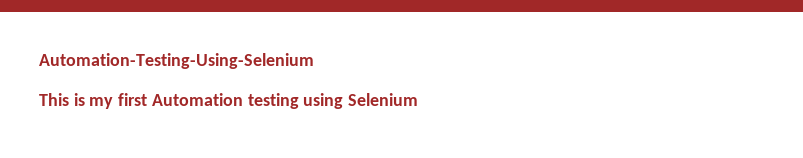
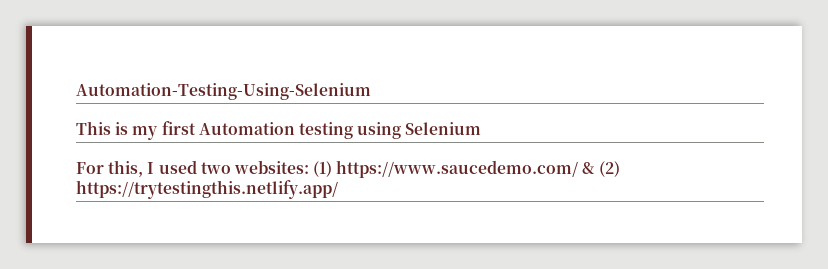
+ For this, I used two websites: (1) https://www.saucedemo.com/ & (2) https://trytestingthis.netlify.app/

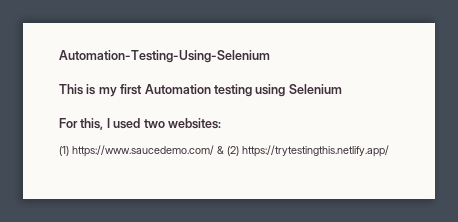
- For this, I used two websites: (1) https://www.saucedemo.com/ & (2) https://trytestingthis.netlify.app/
+ For this, I used two websites:
+ (1) https://www.saucedemo.com/ & (2) https://trytestingthis.netlify.app/

